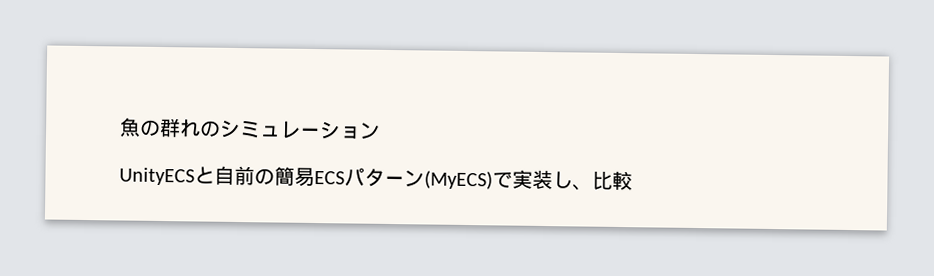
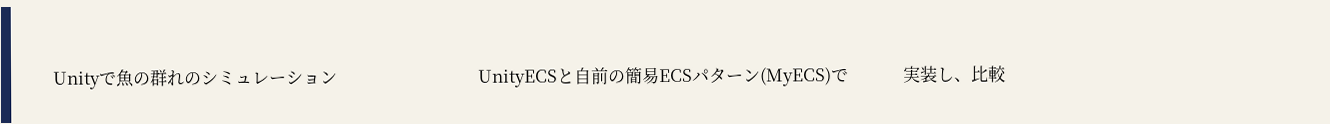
- 魚の群れのシミュレーション
+ Unityで魚の群れのシミュレーション

